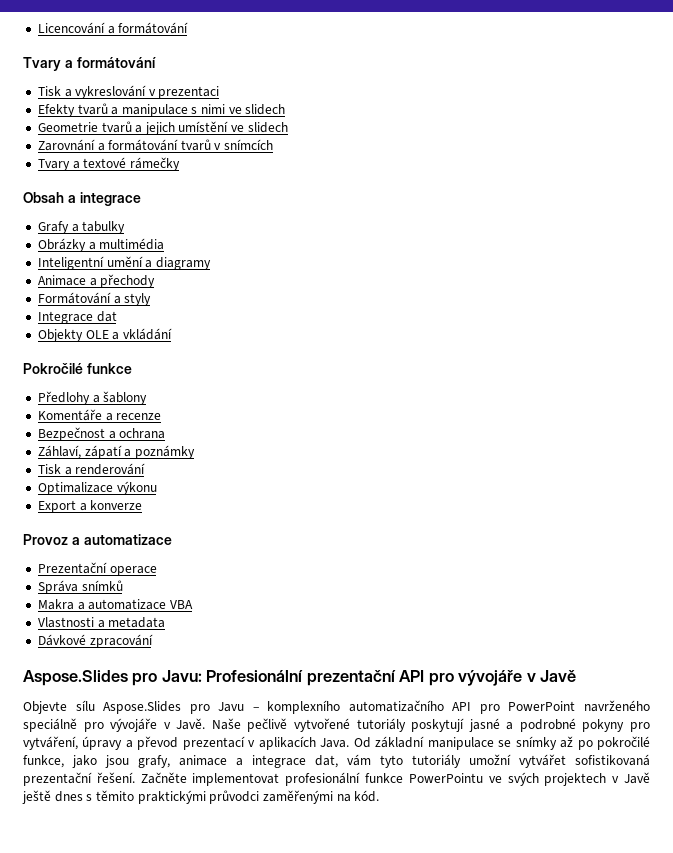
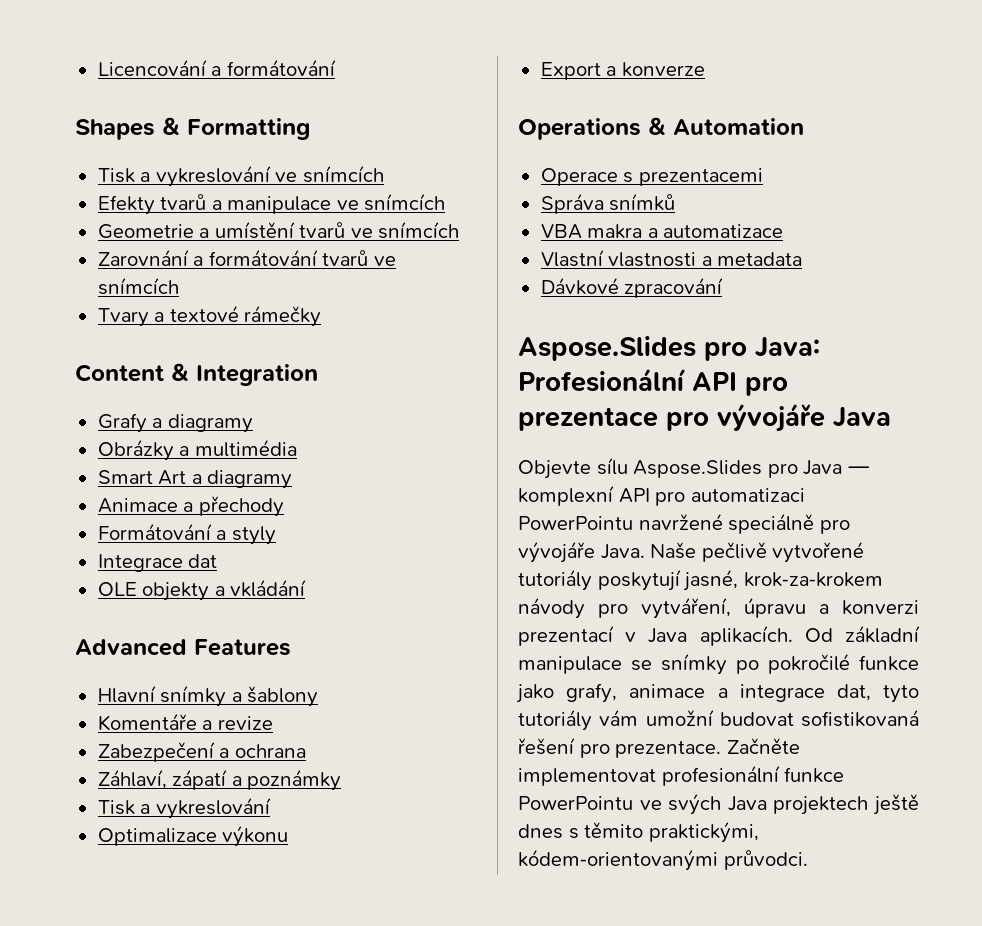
- Tvary a formátování
- Tisk a vykreslování v prezentaci
+ Shapes & Formatting
+ Tisk a vykreslování ve snímcích
- Efekty tvarů a manipulace s nimi ve slidech
- Geometrie tvarů a jejich umístění ve slidech
+ Efekty tvarů a manipulace ve snímcích
+ Geometrie a umístění tvarů ve snímcích
- Zarovnání a formátování tvarů v snímcích
+ Zarovnání a formátování tvarů ve snímcích
- Obsah a integrace
+ Content & Integration
- Grafy a tabulky
+ Grafy a diagramy
- Inteligentní umění a diagramy
+ Smart Art a diagramy
- Objekty OLE a vkládání
+ OLE objekty a vkládání
- Pokročilé funkce
- Předlohy a šablony
+ Advanced Features
+ Hlavní snímky a šablony
- Komentáře a recenze
- Bezpečnost a ochrana
+ Komentáře a revize
+ Zabezpečení a ochrana
  Záhlaví, zápatí a poznámky
- Tisk a renderování
+ Tisk a vykreslování
- Provoz a automatizace
- Prezentační operace
+ Operations & Automation
+ Operace s prezentacemi
- Makra a automatizace VBA
- Vlastnosti a metadata
+ VBA makra a automatizace
+ Vlastní vlastnosti a metadata
- Aspose.Slides pro Javu: Profesionální prezentační API pro vývojáře v Javě
- Objevte sílu Aspose.Slides pro Javu – komplexního automatizačního API pro PowerPoint navrženého speciálně pro vývojáře v Javě.
+ Aspose.Slides pro Java: Profesionální API pro prezentace pro vývojáře Java
+ Objevte sílu Aspose.Slides pro Java — komplexní API pro automatizaci PowerPointu navržené speciálně pro vývojáře Java.
- Naše pečlivě vytvořené tutoriály poskytují jasné a podrobné pokyny pro vytváření, úpravy a převod prezentací v aplikacích Java.
+ Naše pečlivě vytvořené tutoriály poskytují jasné, krok‑za‑krokem návody pro vytváření, úpravu a konverzi prezentací v Java aplikacích.
- Od základní manipulace se snímky až po pokročilé funkce, jako jsou grafy, animace a integrace dat, vám tyto tutoriály umožní vytvářet sofistikovaná prezentační řešení.
+ Od základní manipulace se snímky po pokročilé funkce jako grafy, animace a integrace dat, tyto tutoriály vám umožní budovat sofistikovaná řešení pro prezentace.
- Začněte implementovat profesionální funkce PowerPointu ve svých projektech v Javě ještě dnes s těmito praktickými průvodci zaměřenými na kód.
+ Začněte implementovat profesionální funkce PowerPointu ve svých Java projektech ještě dnes s těmito praktickými, kódem‑orientovanými průvodci.

